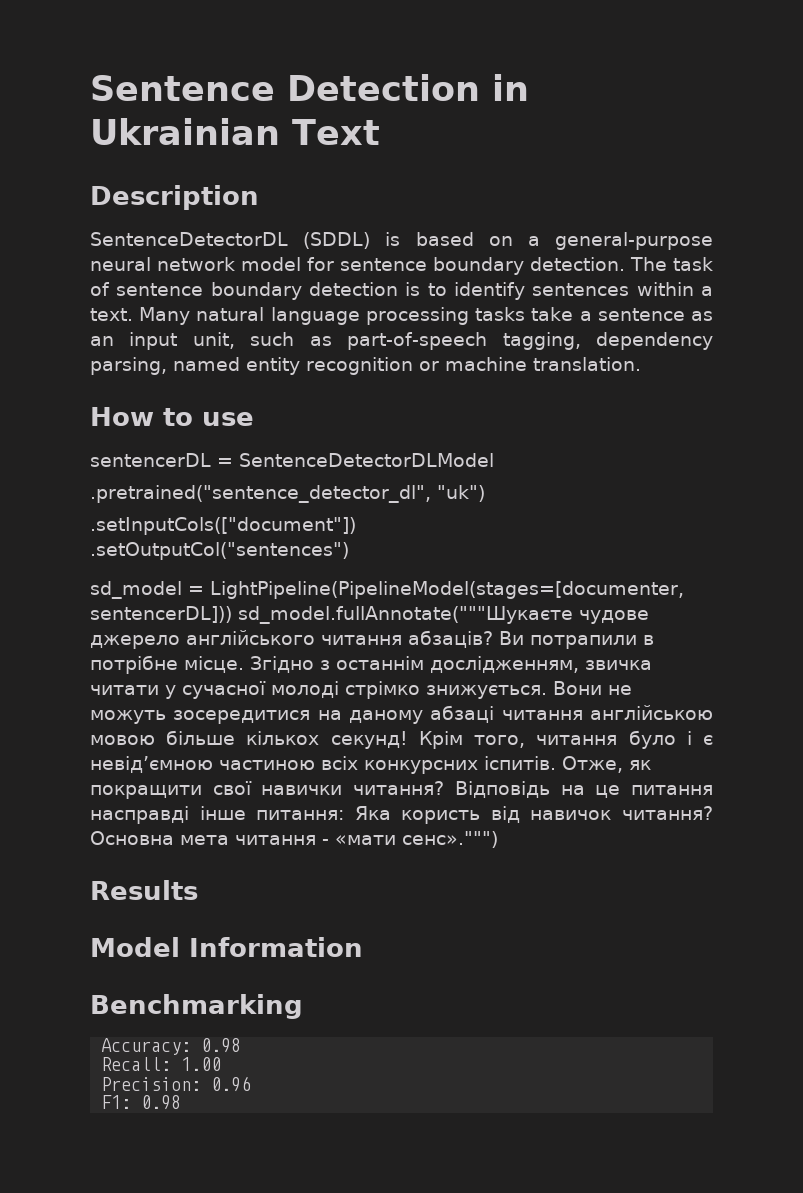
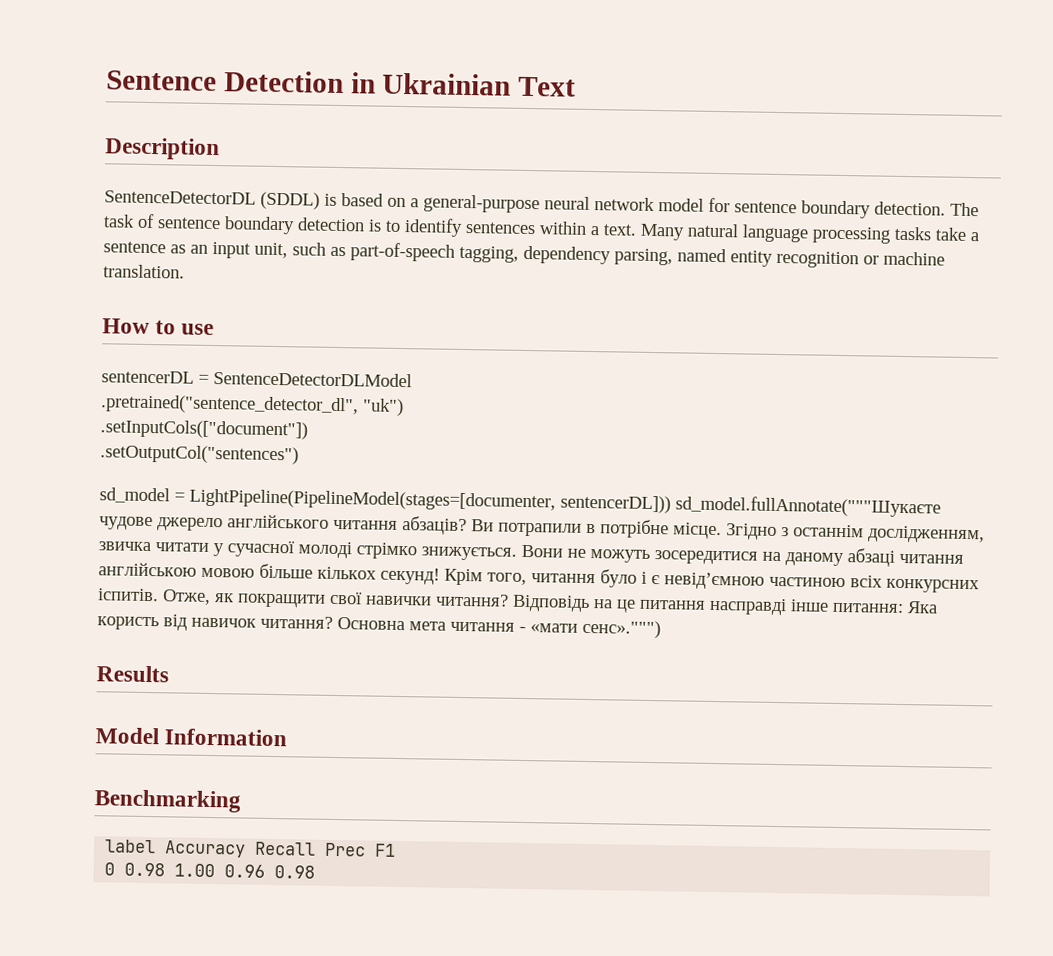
- Accuracy: 0.98
- Recall: 1.00
- Precision: 0.96
- F1: 0.98
+ label Accuracy Recall Prec F1
+ 0 0.98 1.00 0.96 0.98

